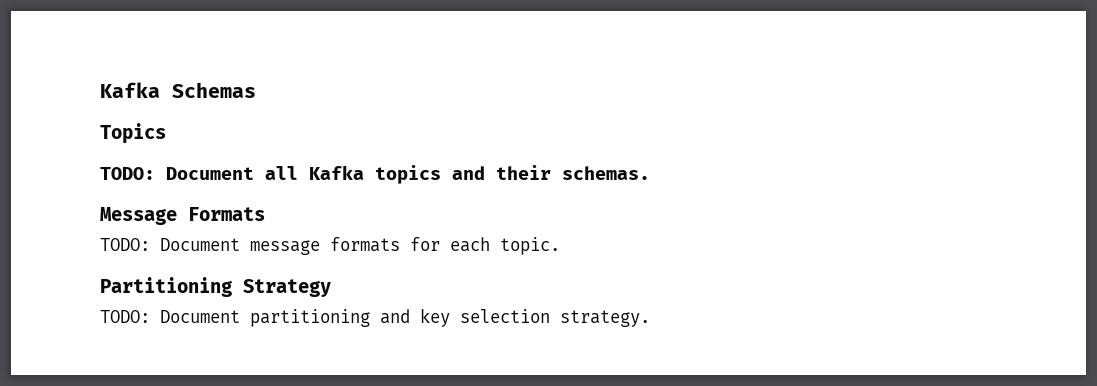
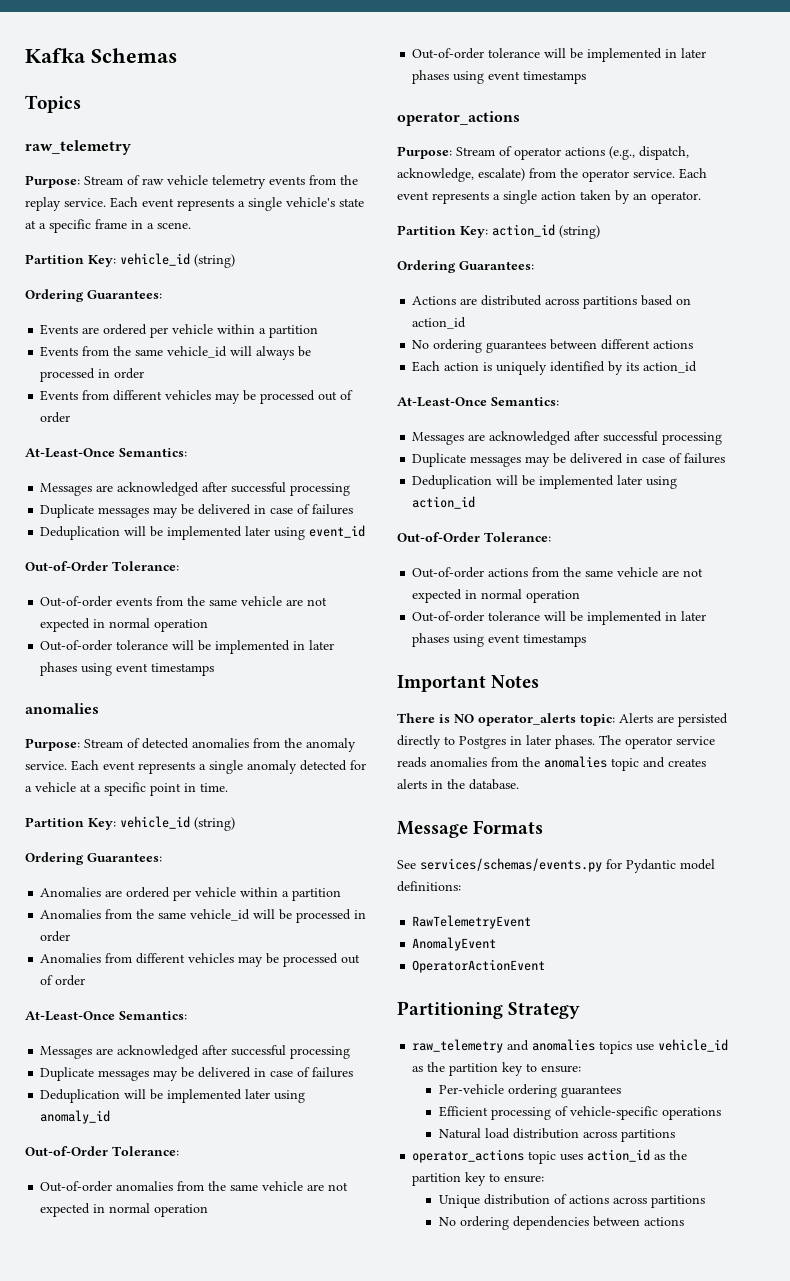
  Topics
- TODO: Document all Kafka topics and their schemas.
+ raw_telemetry
+ Purpose: Stream of raw vehicle telemetry events from the replay service. Each event represents a single vehicle's state at a specific frame in a scene.
+ Partition Key: vehicle_id (string)
+ Ordering Guarantees:
+ Events are ordered per vehicle within a partition
+ Events from the same vehicle_id will always be processed in order
+ Events from different vehicles may be processed out of order
+ At-Least-Once Semantics:
+ Messages are acknowledged after successful processing
+ Duplicate messages may be delivered in case of failures
+ Deduplication will be implemented later using event_id
+ Out-of-Order Tolerance:
+ Out-of-order events from the same vehicle are not expected in normal operation
+ Out-of-order tolerance will be implemented in later phases using event timestamps
+ anomalies
+ Purpose: Stream of detected anomalies from the anomaly service. Each event represents a single anomaly detected for a vehicle at a specific point in time.
+ Partition Key: vehicle_id (string)
+ Ordering Guarantees:
+ Anomalies are ordered per vehicle within a partition
+ Anomalies from the same vehicle_id will be processed in order
+ Anomalies from different vehicles may be processed out of order
+ At-Least-Once Semantics:
+ Messages are acknowledged after successful processing
+ Duplicate messages may be delivered in case of failures
+ Deduplication will be implemented later using anomaly_id
+ Out-of-Order Tolerance:
+ Out-of-order anomalies from the same vehicle are not expected in normal operation
+ Out-of-order tolerance will be implemented in later phases using event timestamps
+ operator_actions
+ Purpose: Stream of operator actions (e.g., dispatch, acknowledge, escalate) from the operator service. Each event represents a single action taken by an operator.
+ Partition Key: action_id (string)
+ Ordering Guarantees:
+ Actions are distributed across partitions based on action_id
+ No ordering guarantees between different actions
+ Each action is uniquely identified by its action_id
+ At-Least-Once Semantics:
+ Messages are acknowledged after successful processing
+ Duplicate messages may be delivered in case of failures
+ Deduplication will be implemented later using action_id
+ Out-of-Order Tolerance:
+ Out-of-order actions from the same vehicle are not expected in normal operation
+ Out-of-order tolerance will be implemented in later phases using event timestamps
+ Important Notes
+ There is NO operator_alerts topic: Alerts are persisted directly to Postgres in later phases. The operator service reads anomalies from the anomalies topic and creates alerts in the database.
  Message Formats
- TODO: Document message formats for each topic.
+ See services/schemas/events.py for Pydantic model definitions:
+ RawTelemetryEvent
+ AnomalyEvent
+ OperatorActionEvent
  Partitioning Strategy
- TODO: Document partitioning and key selection strategy.
+ raw_telemetry and anomalies topics use vehicle_id as the partition key to ensure:
+ Per-vehicle ordering guarantees
+ Efficient processing of vehicle-specific operations
+ Natural load distribution across partitions
+ operator_actions topic uses action_id as the partition key to ensure:
+ Unique distribution of actions across partitions
+ No ordering dependencies between actions

